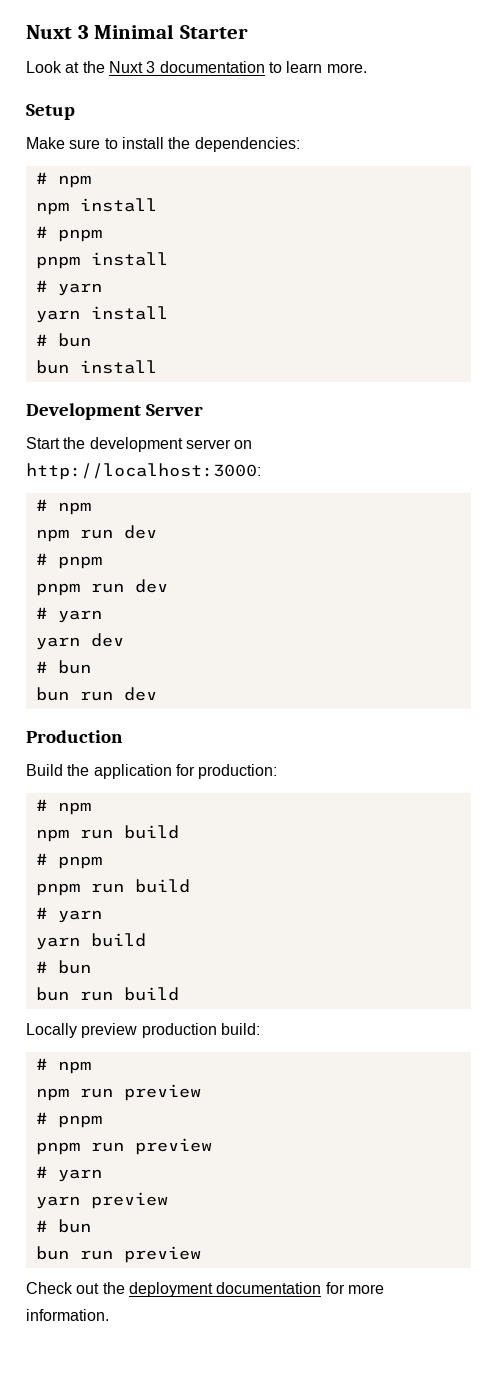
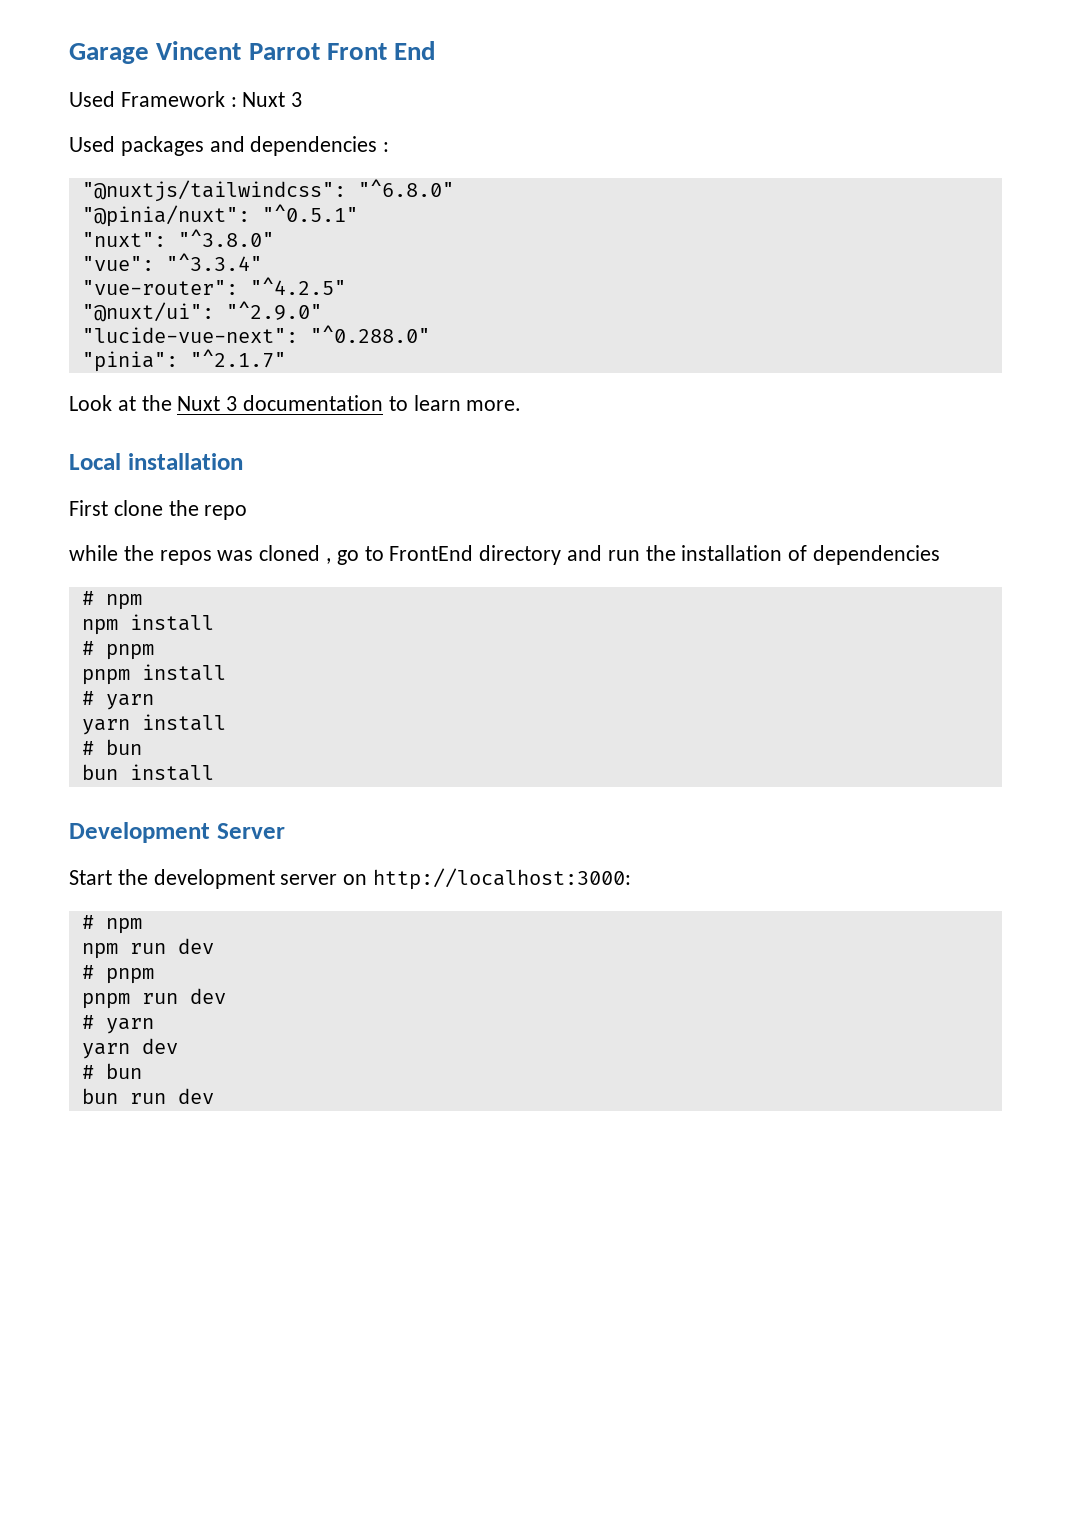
- Nuxt 3 Minimal Starter
+ Garage Vincent Parrot Front End
+ Used Framework : Nuxt 3
+ Used packages and dependencies :
+ "@nuxtjs/tailwindcss": "^6.8.0"
+ "@pinia/nuxt": "^0.5.1"
+ "nuxt": "^3.8.0"
+ "vue": "^3.3.4"
+ "vue-router": "^4.2.5"
+ "@nuxt/ui": "^2.9.0"
+ "lucide-vue-next": "^0.288.0"
+ "pinia": "^2.1.7"
- Setup
- Make sure to install the dependencies:
+ Local installation
+ First clone the repo
+ while the repos was cloned , go to FrontEnd directory and run the installation of dependencies
- Production
- Build the application for production:
- # npm
- npm run build
- # pnpm
- pnpm run build
- # yarn
- yarn build
- # bun
- bun run build
- Locally preview production build:
- # npm
- npm run preview
- # pnpm
- pnpm run preview
- # yarn
- yarn preview
- # bun
- bun run preview
- Check out the deployment documentation for more information.

